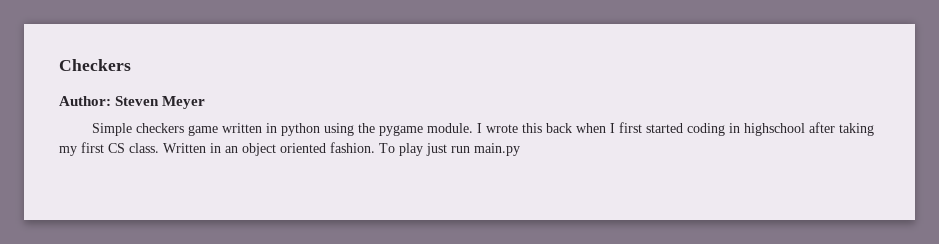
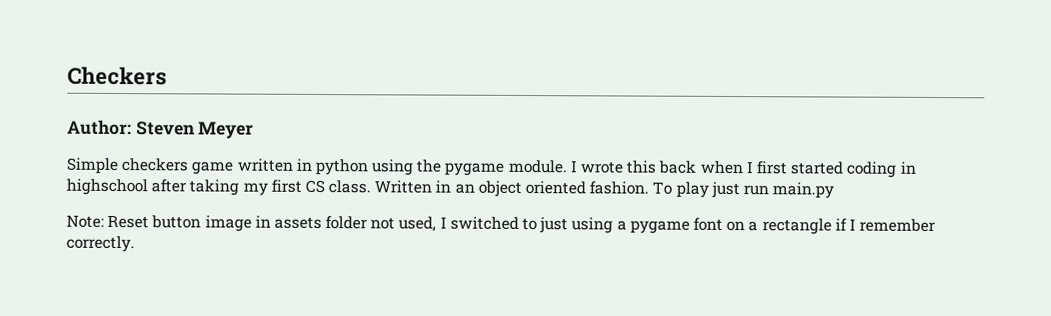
+ Note: Reset button image in assets folder not used, I switched to just using a pygame font on a rectangle if I remember correctly.

